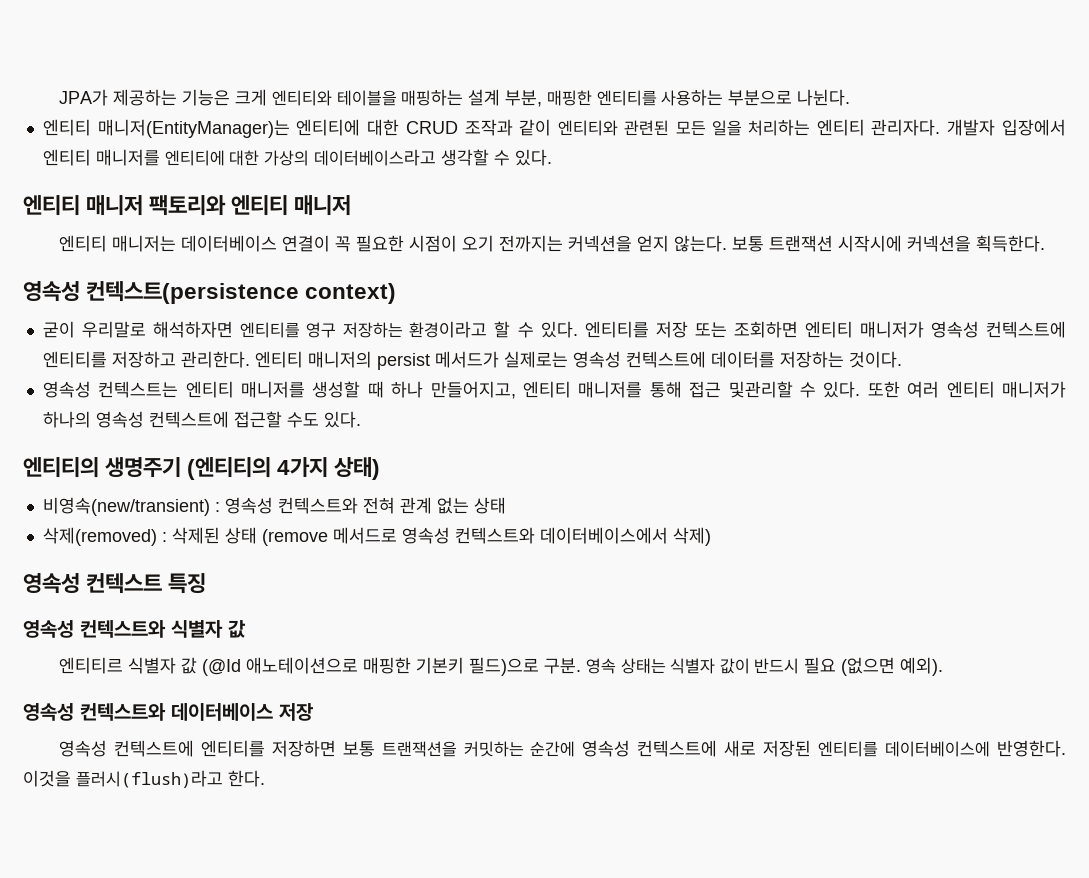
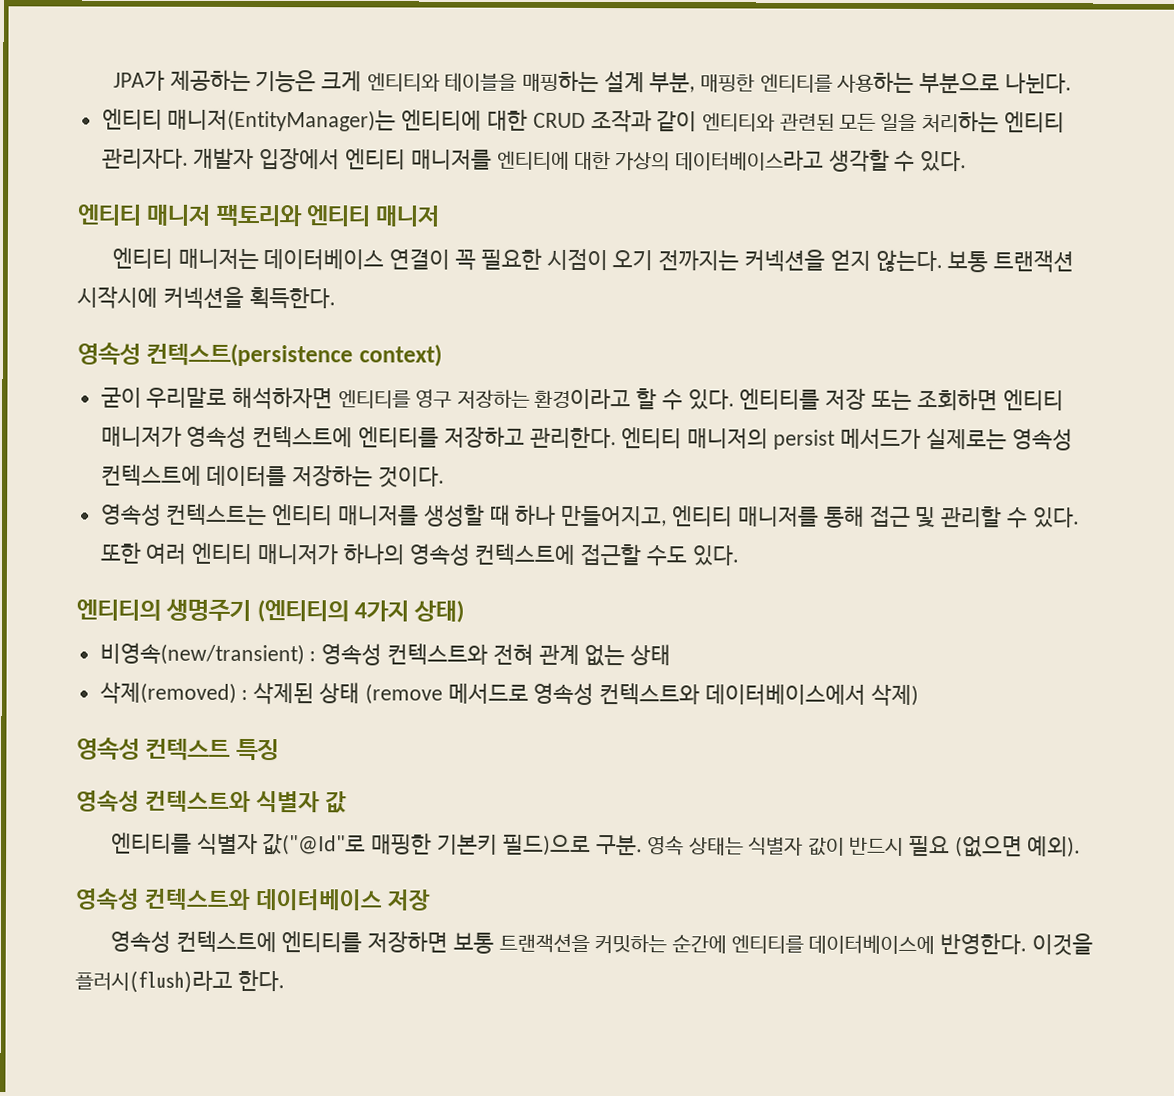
- 영속성 컨텍스트는 엔티티 매니저를 생성할 때 하나 만들어지고, 엔티티 매니저를 통해 접근 및관리할 수 있다.
+ 영속성 컨텍스트는 엔티티 매니저를 생성할 때 하나 만들어지고, 엔티티 매니저를 통해 접근 및 관리할 수 있다.
- 엔티티르 식별자 값 (@Id 애노테이션으로 매핑한 기본키 필드)으로 구분.
+ 엔티티를 식별자 값("@Id"로 매핑한 기본키 필드)으로 구분.
- 영속성 컨텍스트에 엔티티를 저장하면 보통 트랜잭션을 커밋하는 순간에 영속성 컨텍스트에 새로 저장된 엔티티를 데이터베이스에 반영한다.
+ 영속성 컨텍스트에 엔티티를 저장하면 보통 트랜잭션을 커밋하는 순간에 엔티티를 데이터베이스에 반영한다.

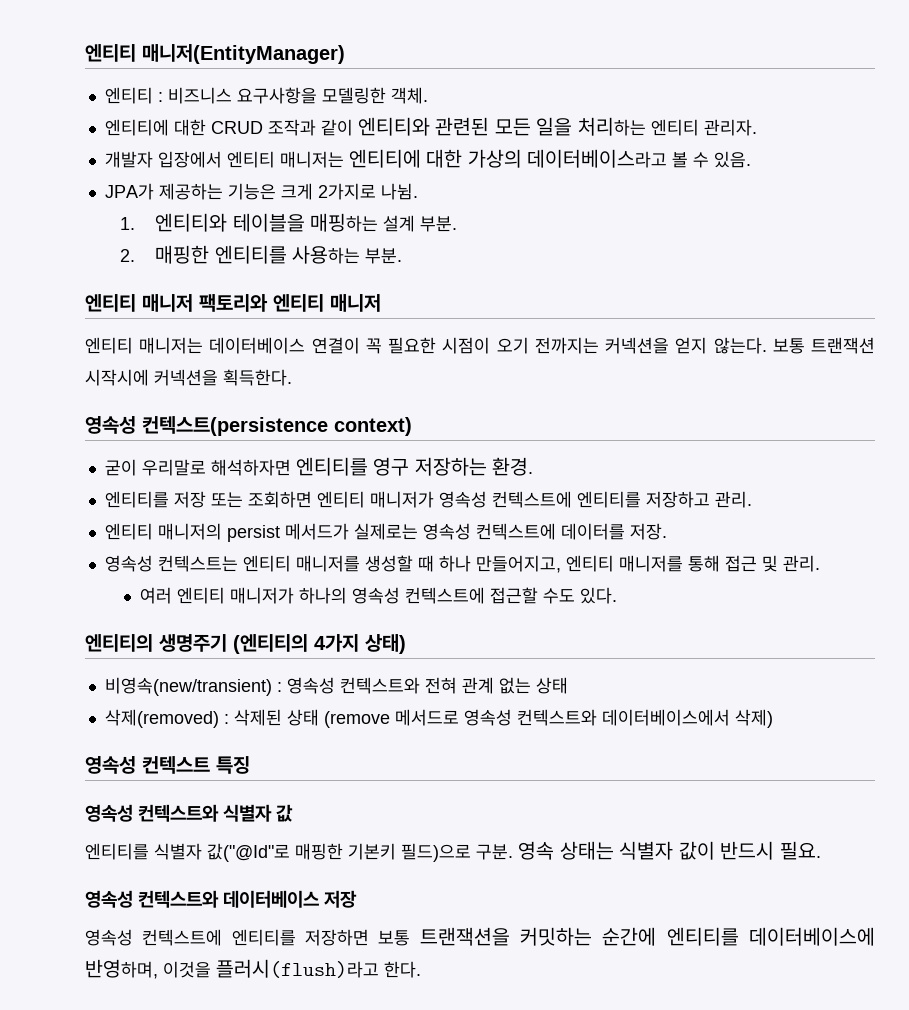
- JPA가 제공하는 기능은 크게 엔티티와 테이블을 매핑하는 설계 부분, 매핑한 엔티티를 사용하는 부분으로 나뉜다.
- 엔티티 매니저(EntityManager)는 엔티티에 대한 CRUD 조작과 같이 엔티티와 관련된 모든 일을 처리하는 엔티티 관리자다. 개발자 입장에서 엔티티 매니저를 엔티티에 대한 가상의 데이터베이스라고 생각할 수 있다.
+ 엔티티 매니저(EntityManager)
+ 엔티티 : 비즈니스 요구사항을 모델링한 객체.
+ 엔티티에 대한 CRUD 조작과 같이 엔티티와 관련된 모든 일을 처리하는 엔티티 관리자.
+ 개발자 입장에서 엔티티 매니저는 엔티티에 대한 가상의 데이터베이스라고 볼 수 있음.
+ JPA가 제공하는 기능은 크게 2가지로 나뉨.
+ 1. 엔티티와 테이블을 매핑하는 설계 부분.
+ 2. 매핑한 엔티티를 사용하는 부분.
- 굳이 우리말로 해석하자면 엔티티를 영구 저장하는 환경이라고 할 수 있다. 엔티티를 저장 또는 조회하면 엔티티 매니저가 영속성 컨텍스트에 엔티티를 저장하고 관리한다. 엔티티 매니저의 persist 메서드가 실제로는 영속성 컨텍스트에 데이터를 저장하는 것이다.
+ 굳이 우리말로 해석하자면 엔티티를 영구 저장하는 환경.
+ 엔티티를 저장 또는 조회하면 엔티티 매니저가 영속성 컨텍스트에 엔티티를 저장하고 관리.
+ 엔티티 매니저의 persist 메서드가 실제로는 영속성 컨텍스트에 데이터를 저장.
- 영속성 컨텍스트는 엔티티 매니저를 생성할 때 하나 만들어지고, 엔티티 매니저를 통해 접근 및 관리할 수 있다. 또한 여러 엔티티 매니저가 하나의 영속성 컨텍스트에 접근할 수도 있다.
+ 영속성 컨텍스트는 엔티티 매니저를 생성할 때 하나 만들어지고, 엔티티 매니저를 통해 접근 및 관리.
+ 여러 엔티티 매니저가 하나의 영속성 컨텍스트에 접근할 수도 있다.
- 영속 상태는 식별자 값이 반드시 필요 (없으면 예외).
+ 영속 상태는 식별자 값이 반드시 필요.
- 영속성 컨텍스트에 엔티티를 저장하면 보통 트랜잭션을 커밋하는 순간에 엔티티를 데이터베이스에 반영한다. 이것을 플러시(flush)라고 한다.
+ 영속성 컨텍스트에 엔티티를 저장하면 보통 트랜잭션을 커밋하는 순간에 엔티티를 데이터베이스에 반영하며, 이것을 플러시(flush)라고 한다.

